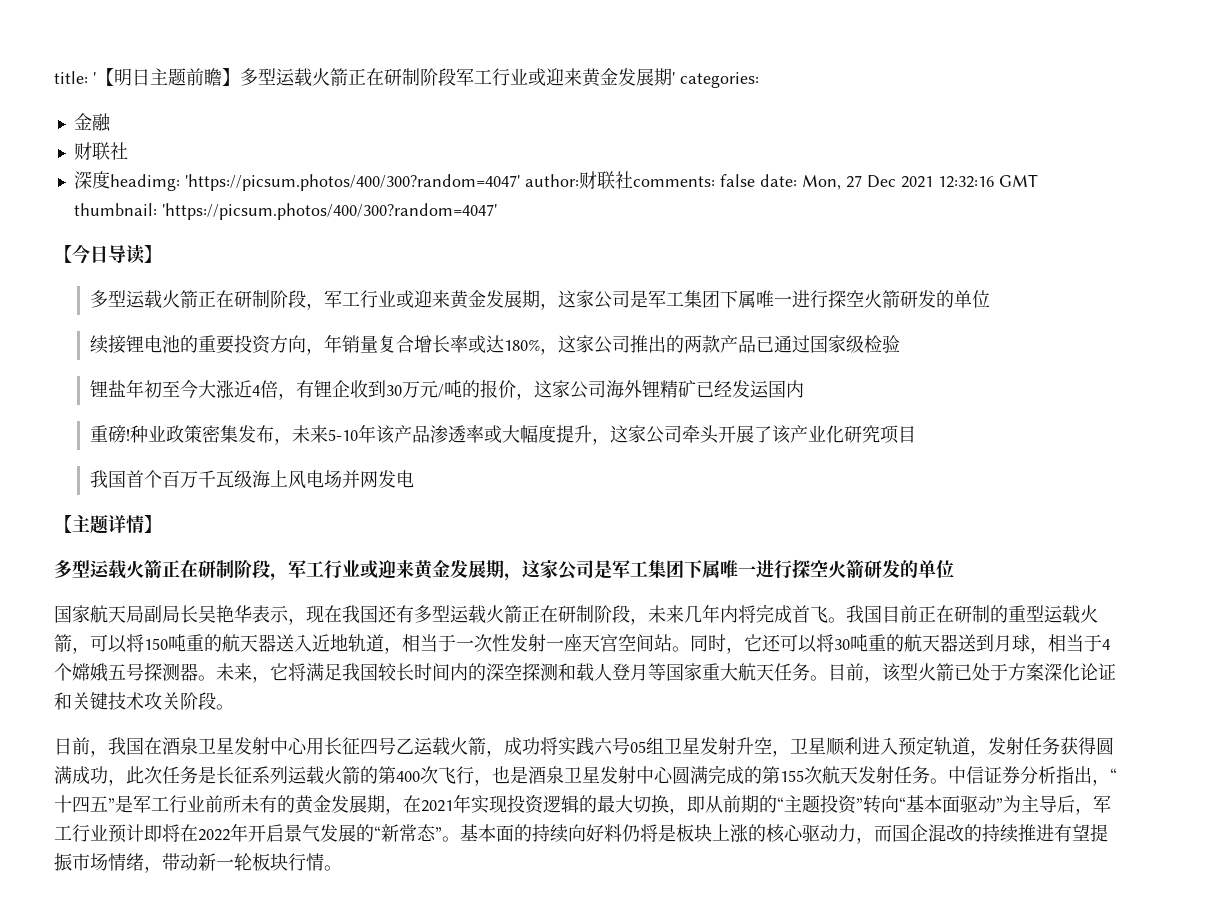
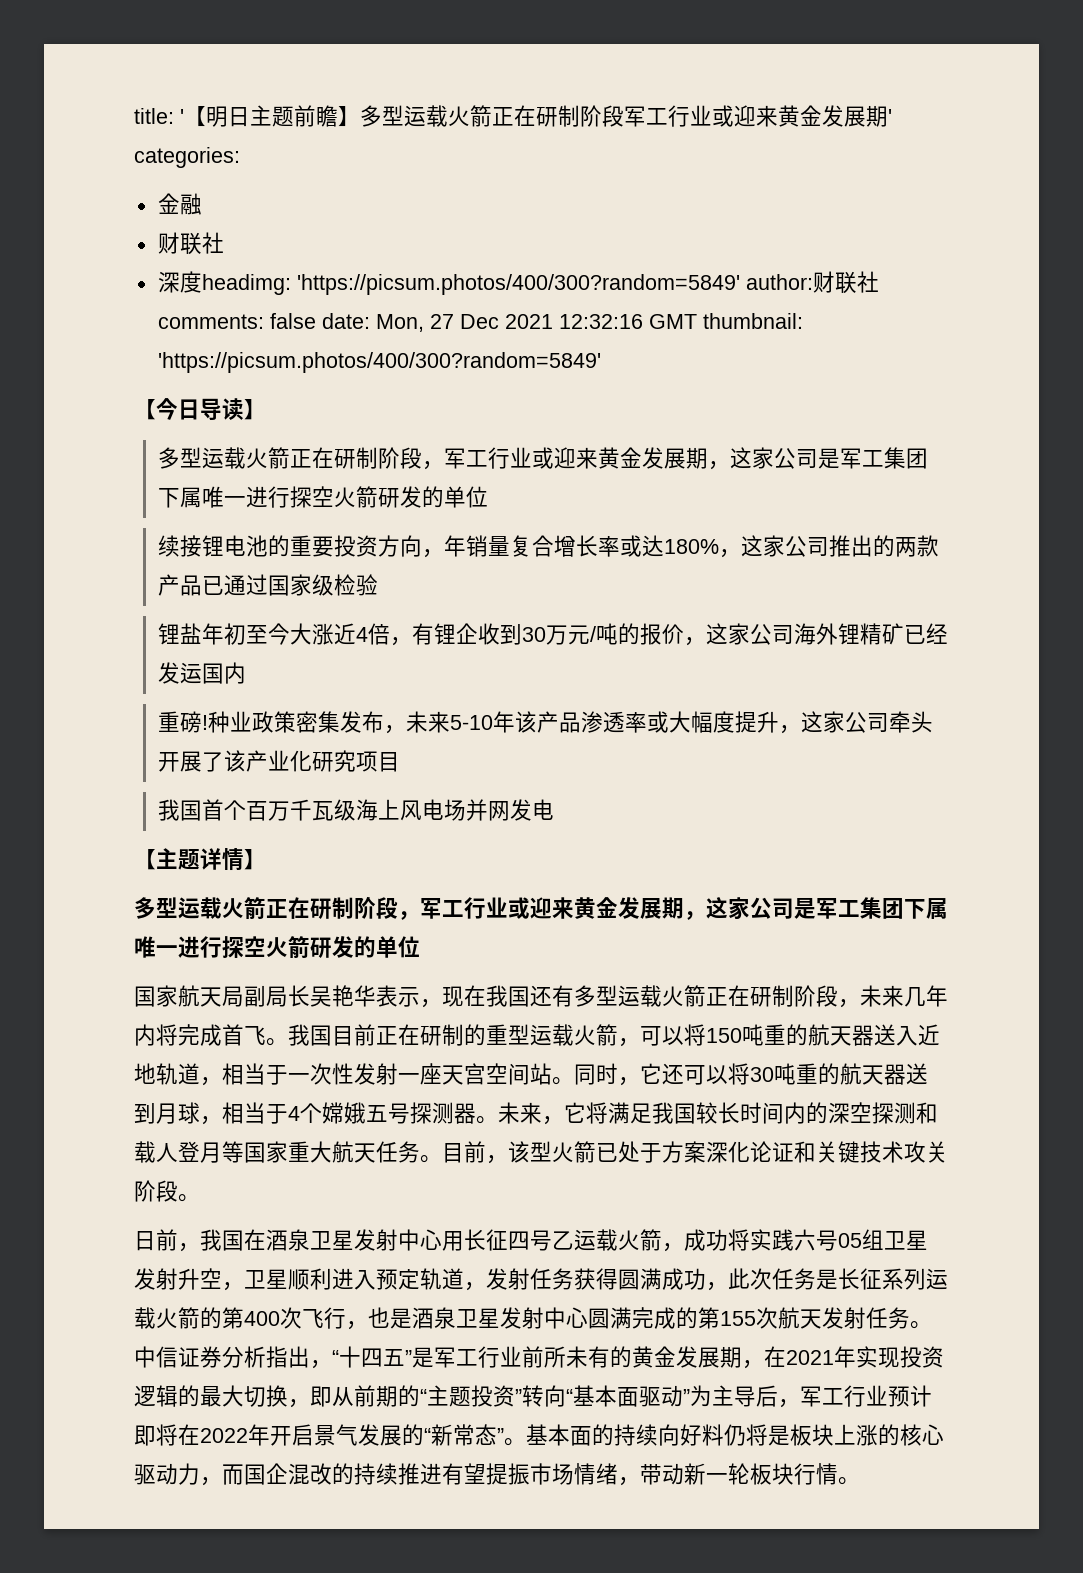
- 深度headimg: 'https://picsum.photos/400/300?random=4047' author:财联社comments: false date: Mon, 27 Dec 2021 12:32:16 GMT thumbnail: 'https://picsum.photos/400/300?random=4047'
+ 深度headimg: 'https://picsum.photos/400/300?random=5849' author:财联社comments: false date: Mon, 27 Dec 2021 12:32:16 GMT thumbnail: 'https://picsum.photos/400/300?random=5849'

